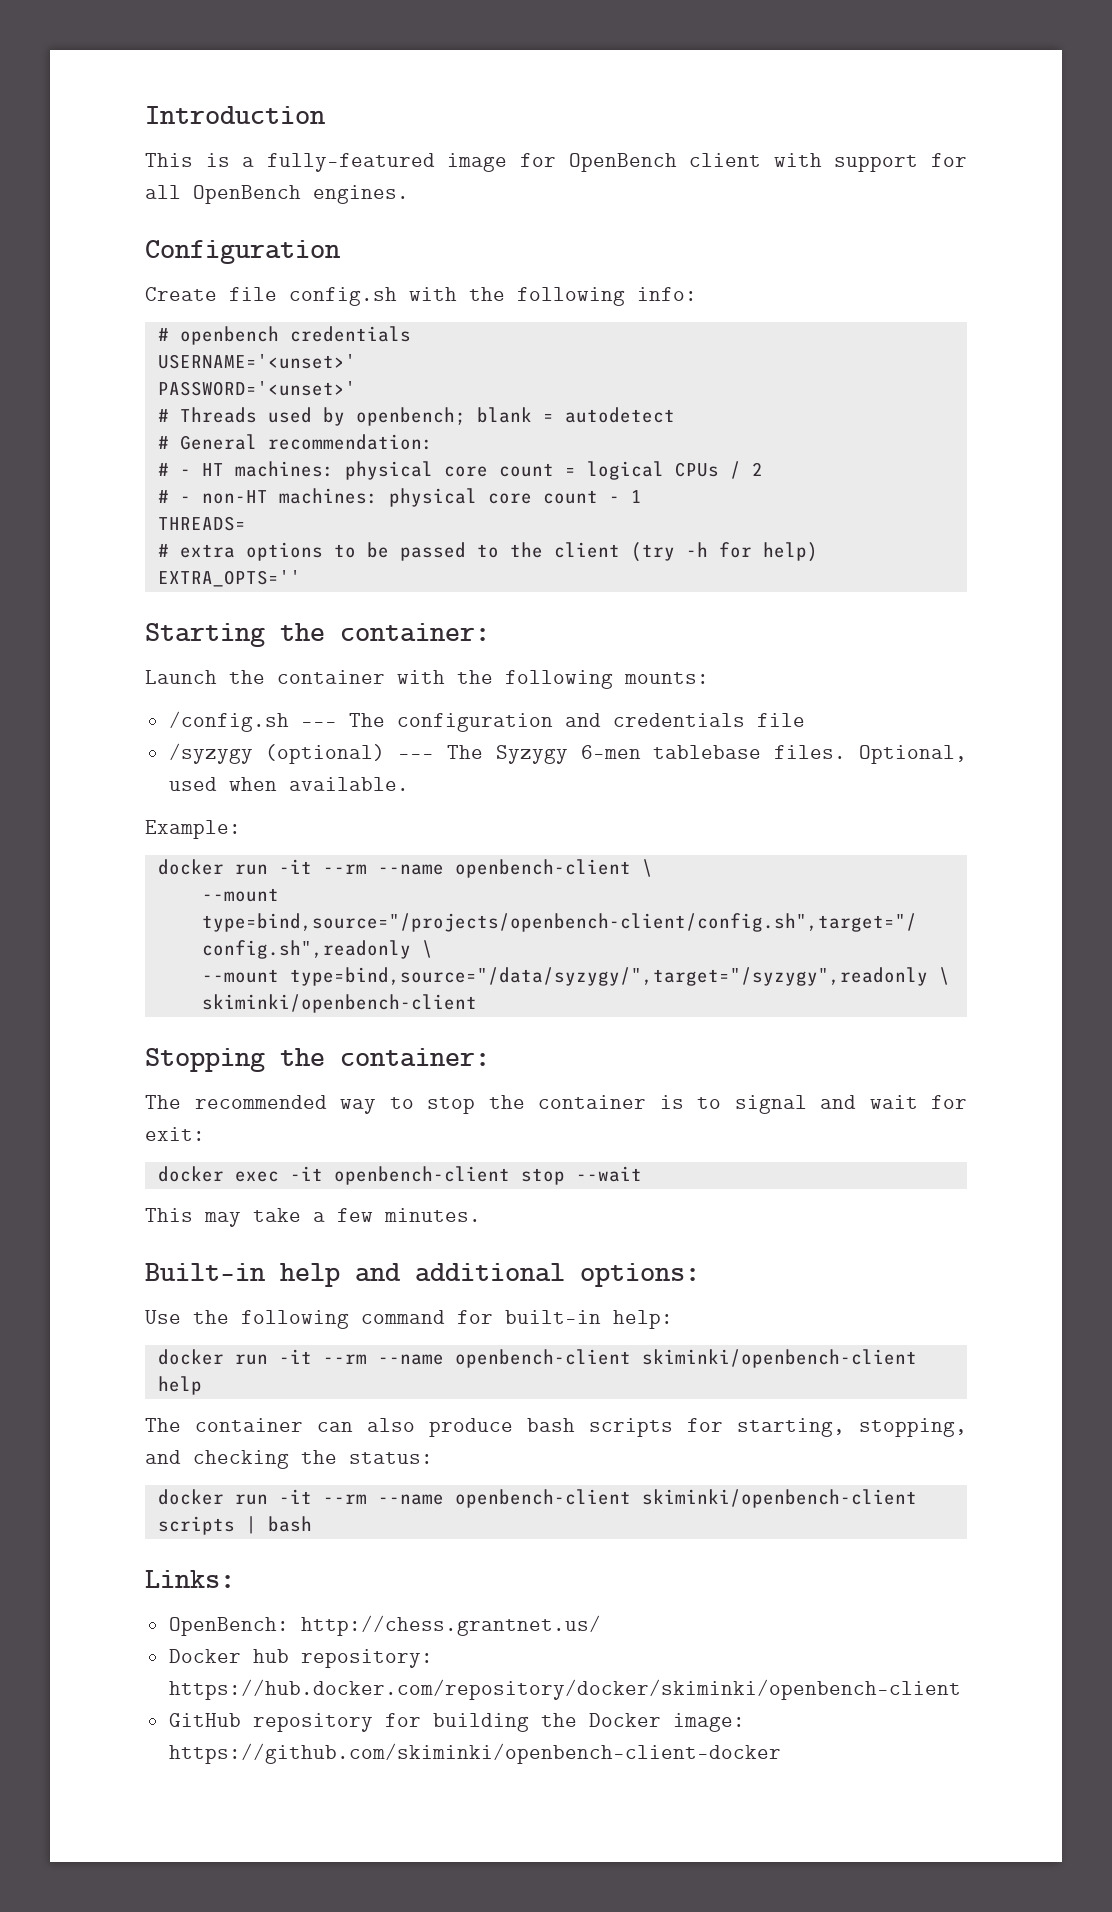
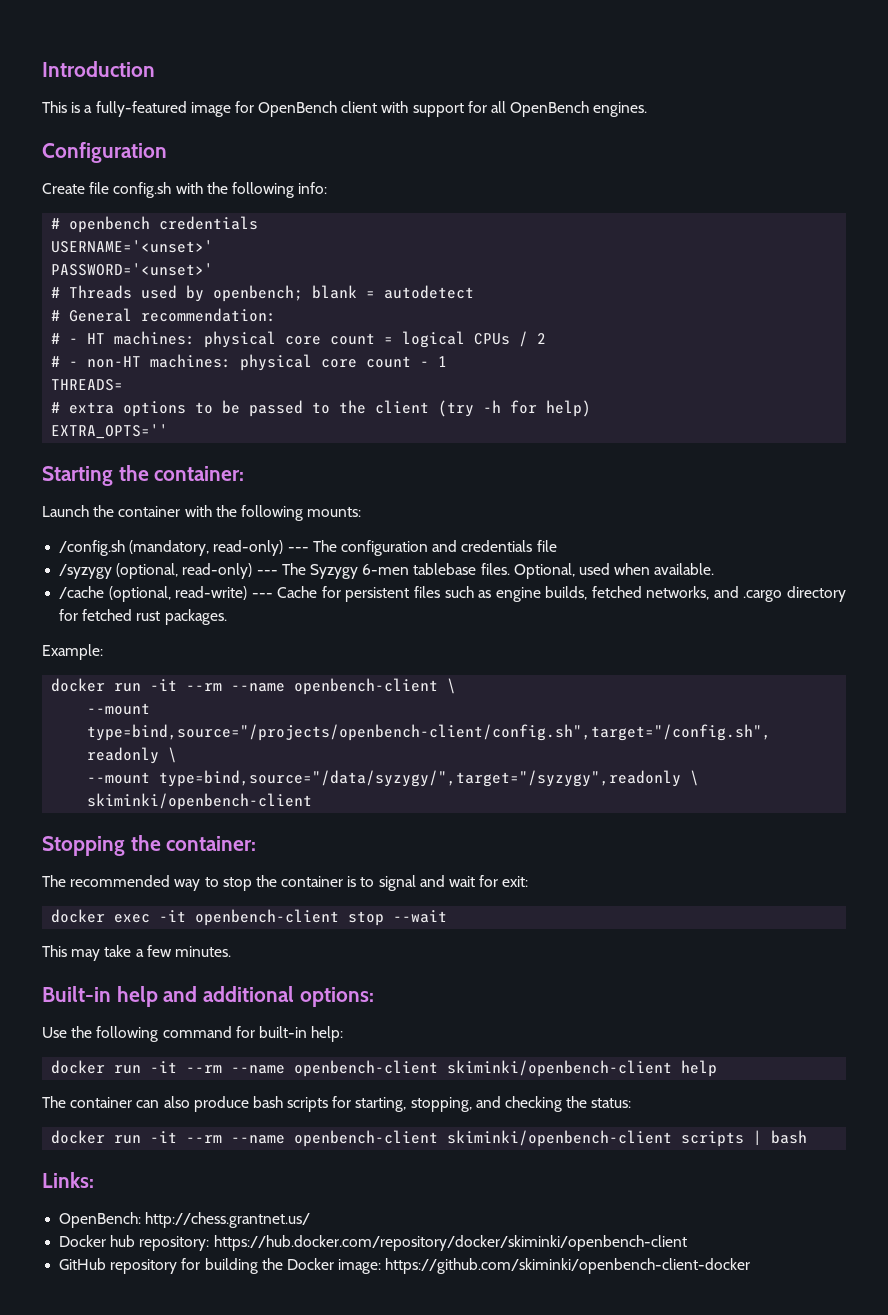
- /config.sh --- The configuration and credentials file
+ /config.sh (mandatory, read-only) --- The configuration and credentials file
- /syzygy (optional) --- The Syzygy 6-men tablebase files.
+ /syzygy (optional, read-only) --- The Syzygy 6-men tablebase files.
+ /cache (optional, read-write) --- Cache for persistent files such as engine builds, fetched networks, and .cargo directory for fetched rust packages.

